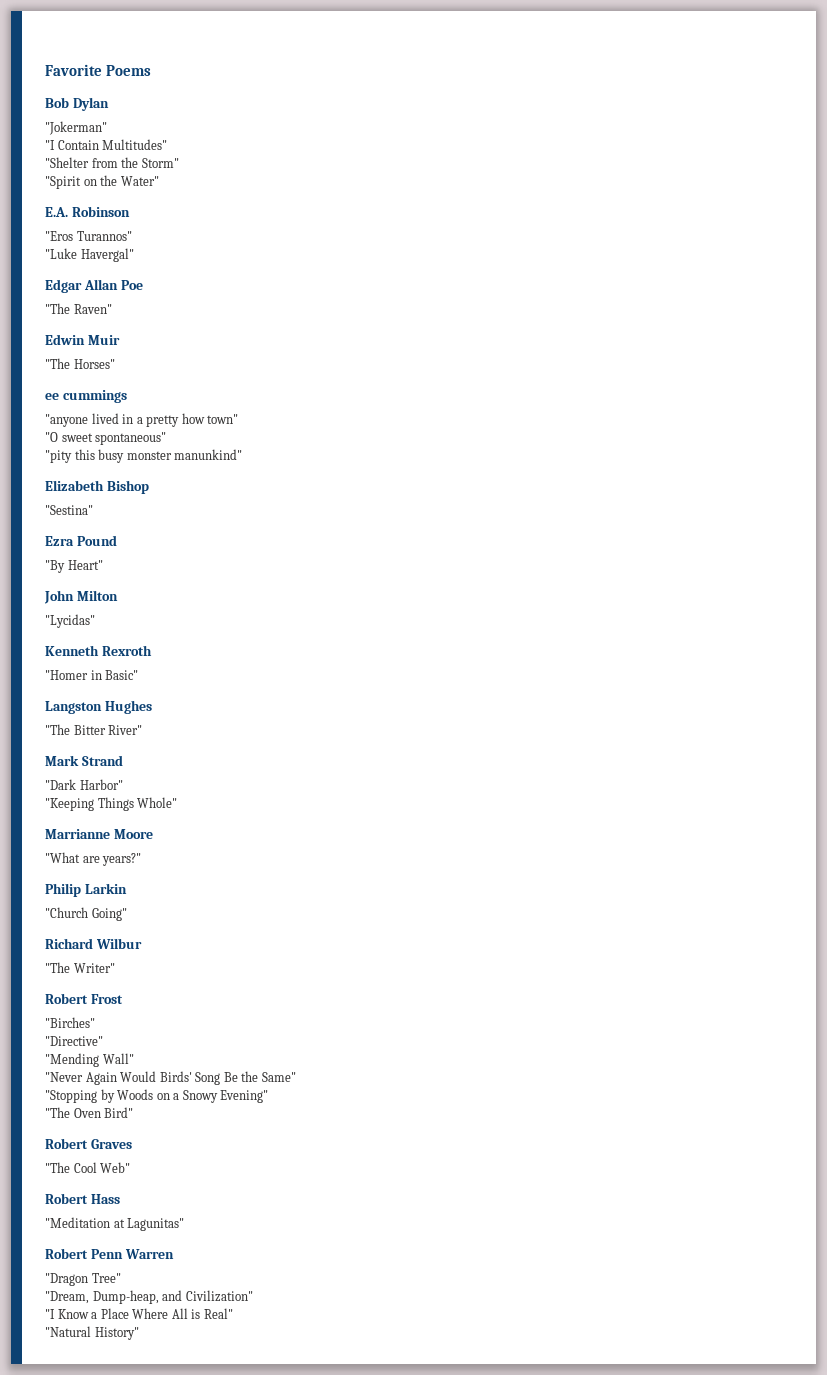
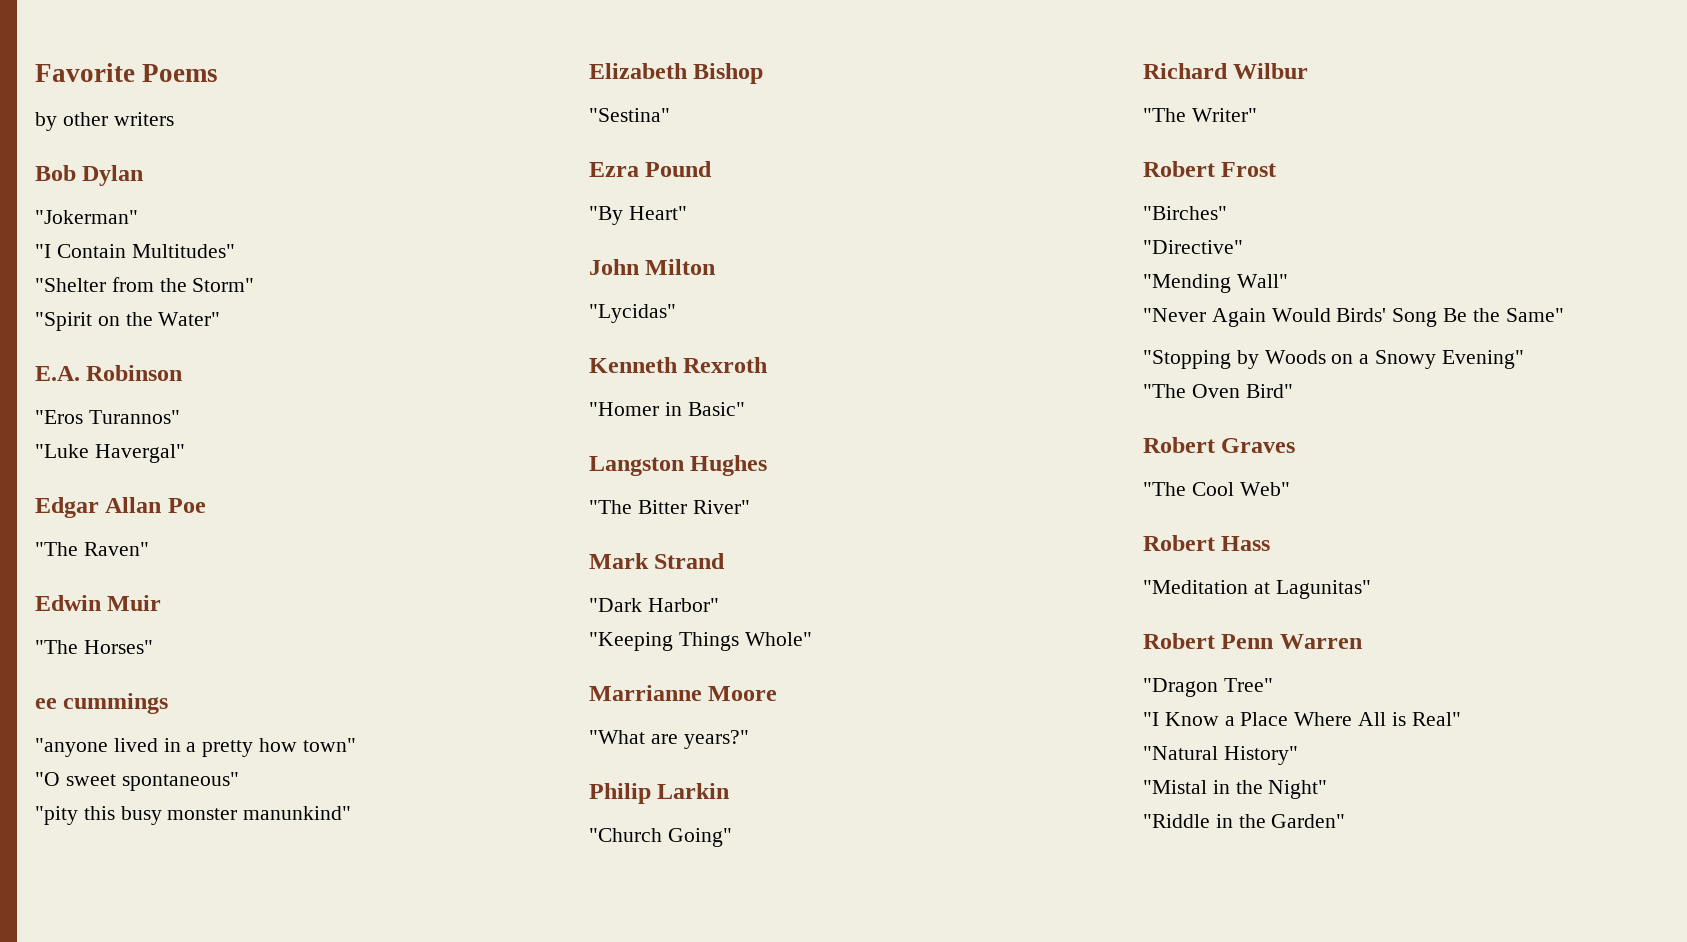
+ by other writers
- "Dream, Dump-heap, and Civilization"
+ "Mistal in the Night"
+ "Riddle in the Garden"

